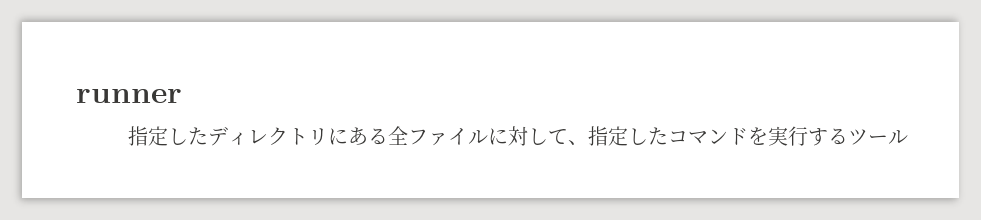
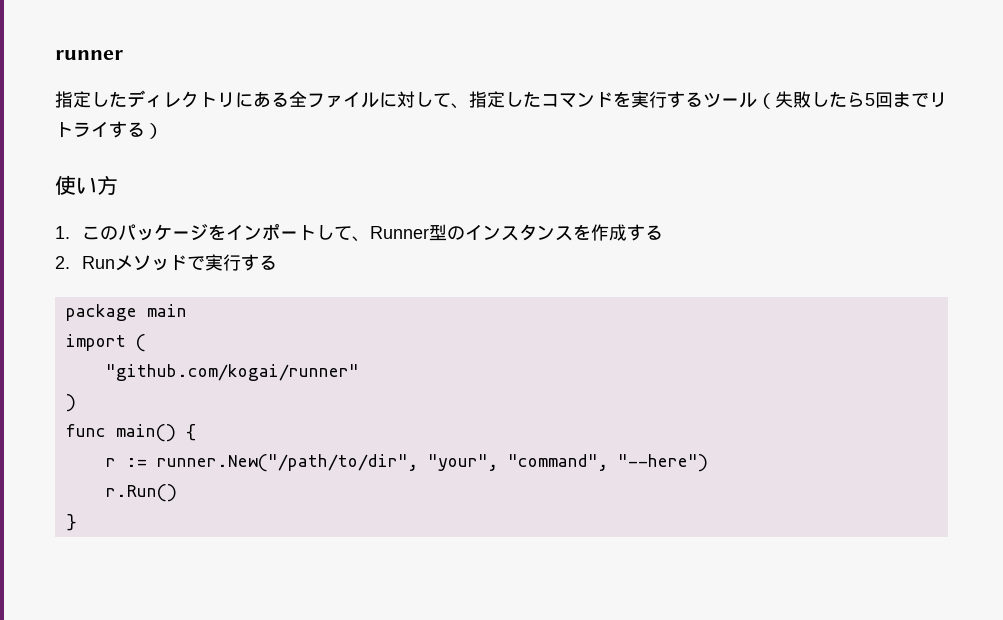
- 指定したディレクトリにある全ファイルに対して、指定したコマンドを実行するツール
+ 指定したディレクトリにある全ファイルに対して、指定したコマンドを実行するツール（失敗したら5回までリトライする）
+ 使い方
+ 1.このパッケージをインポートして、Runner型のインスタンスを作成する
+ 2. Runメソッドで実行する
+ package main
+ import (
+ "github.com/kogai/runner"
+ )
+ func main() {
+ r := runner.New("/path/to/dir", "your", "command", "--here")
+ r.Run()
+ }

